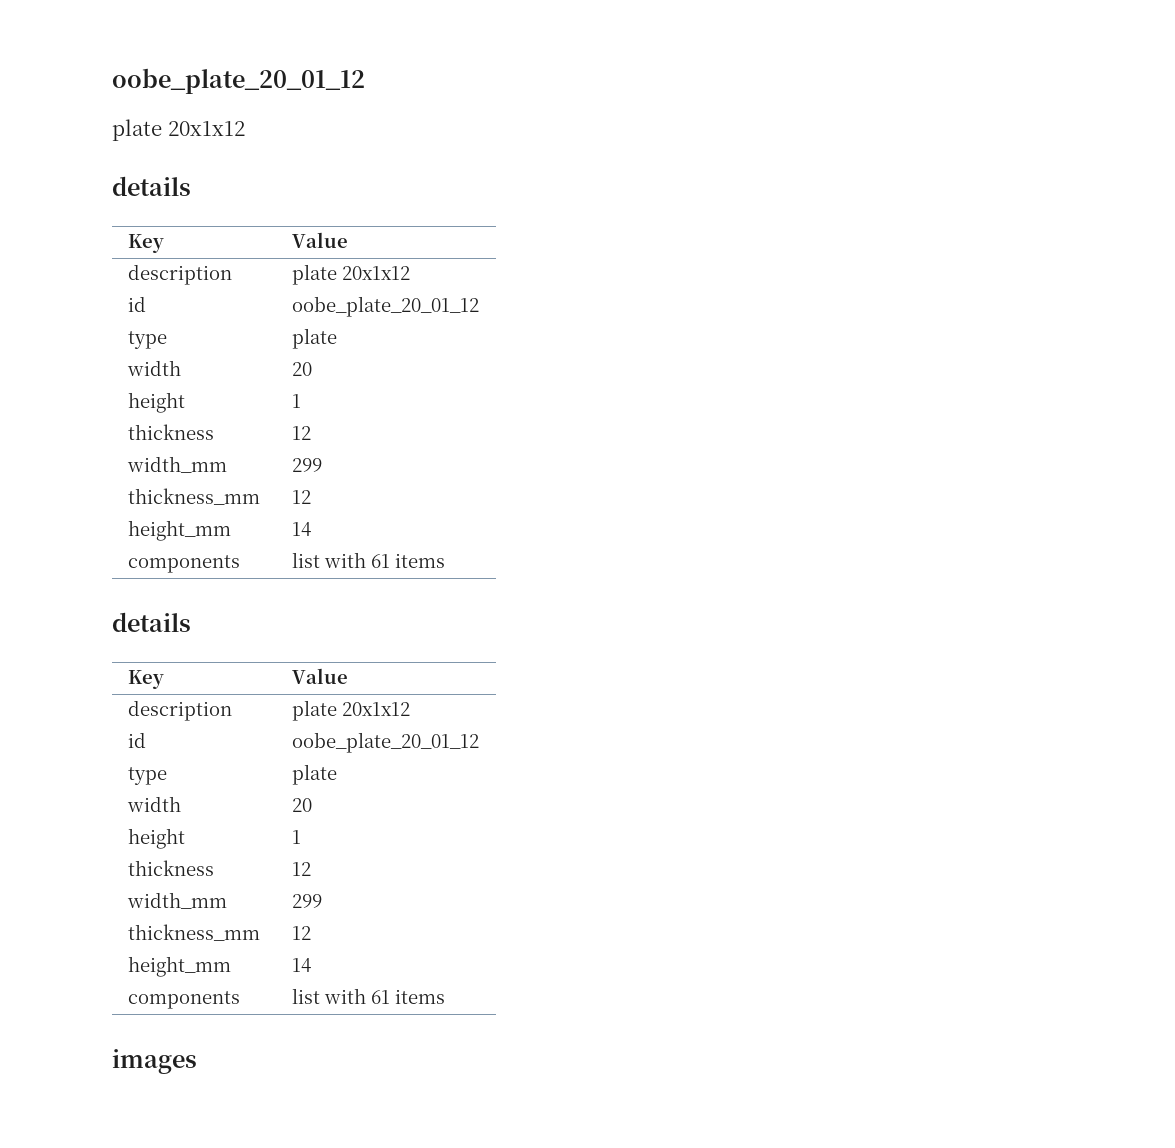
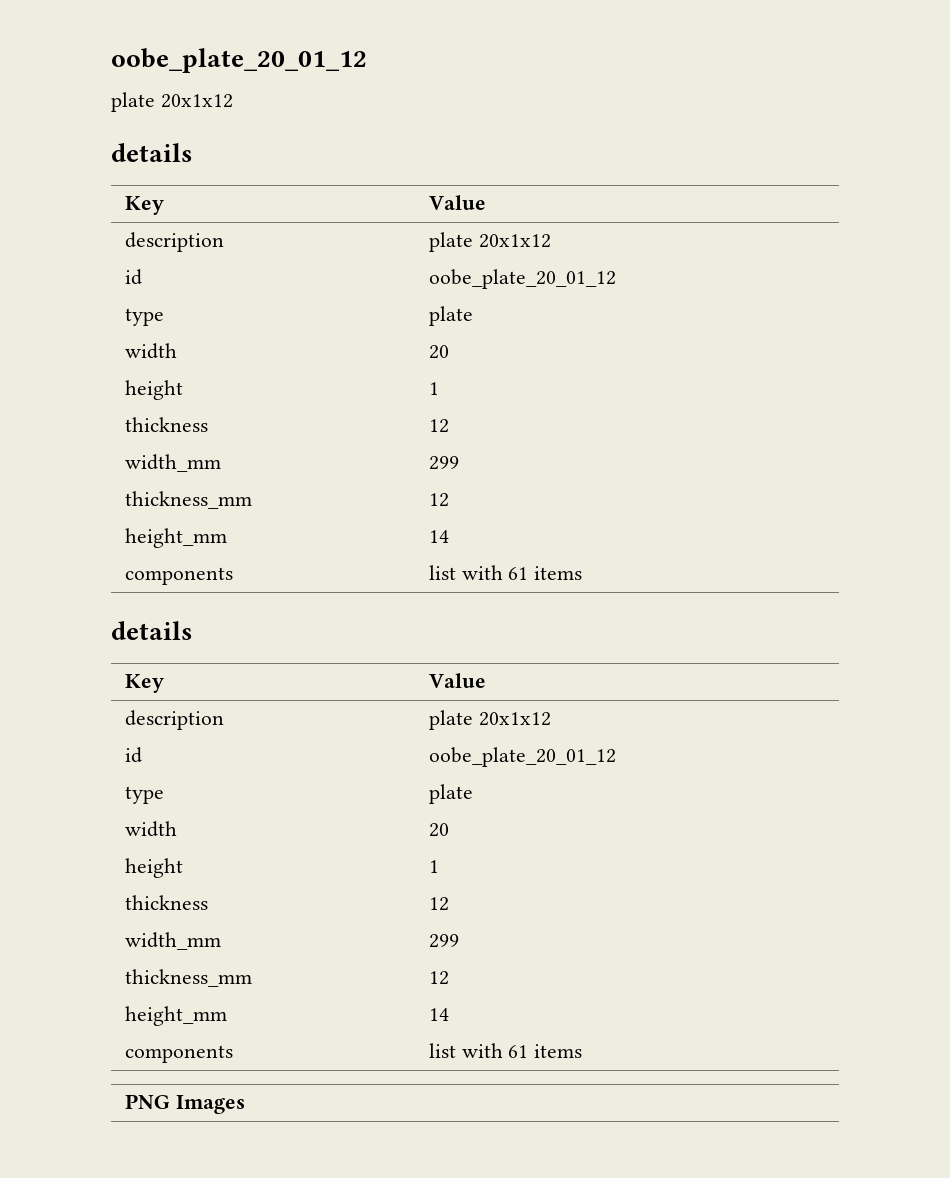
- images
+ PNG Images

